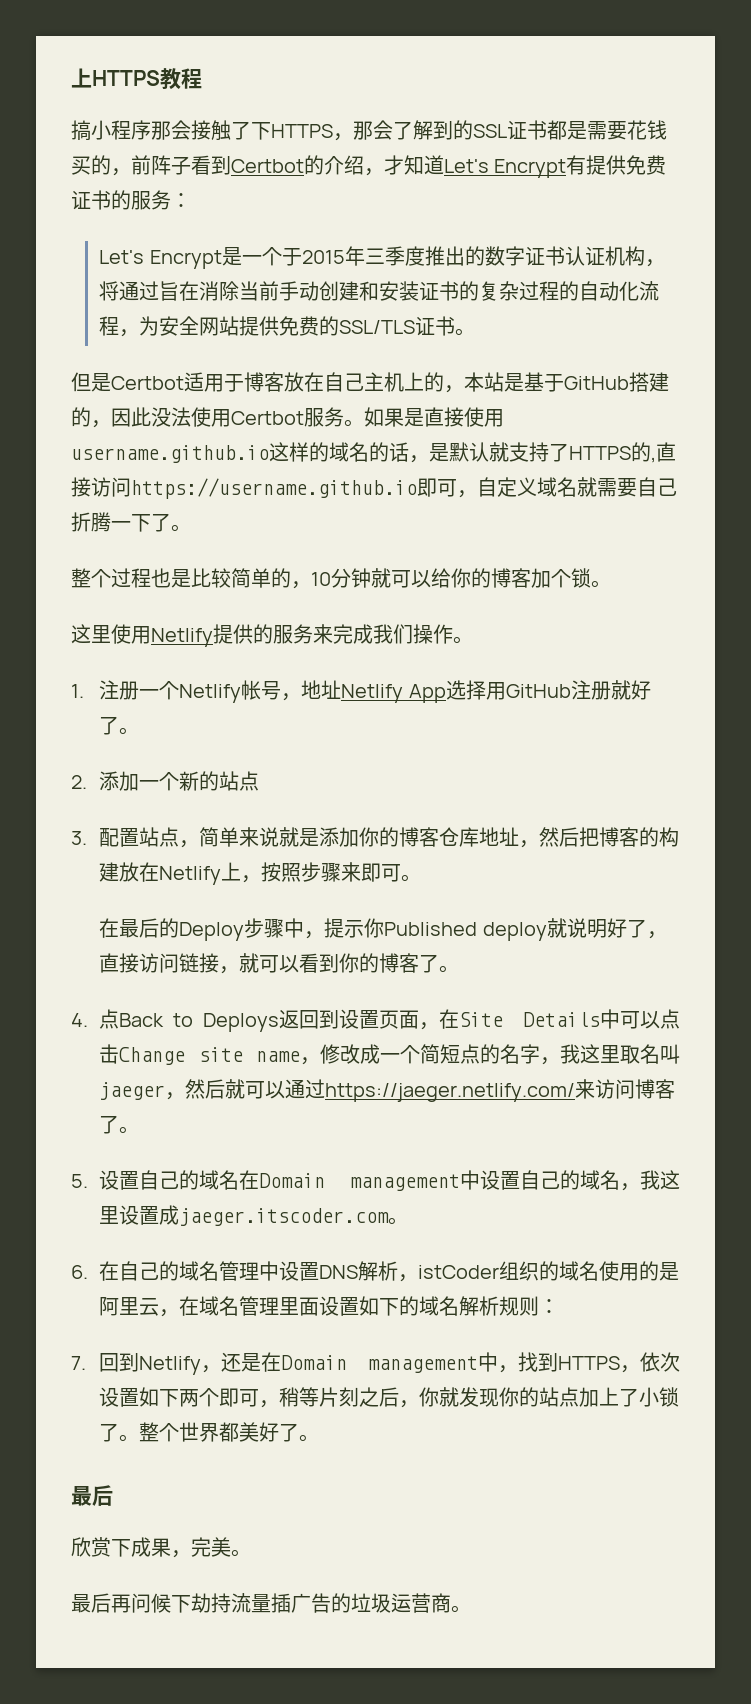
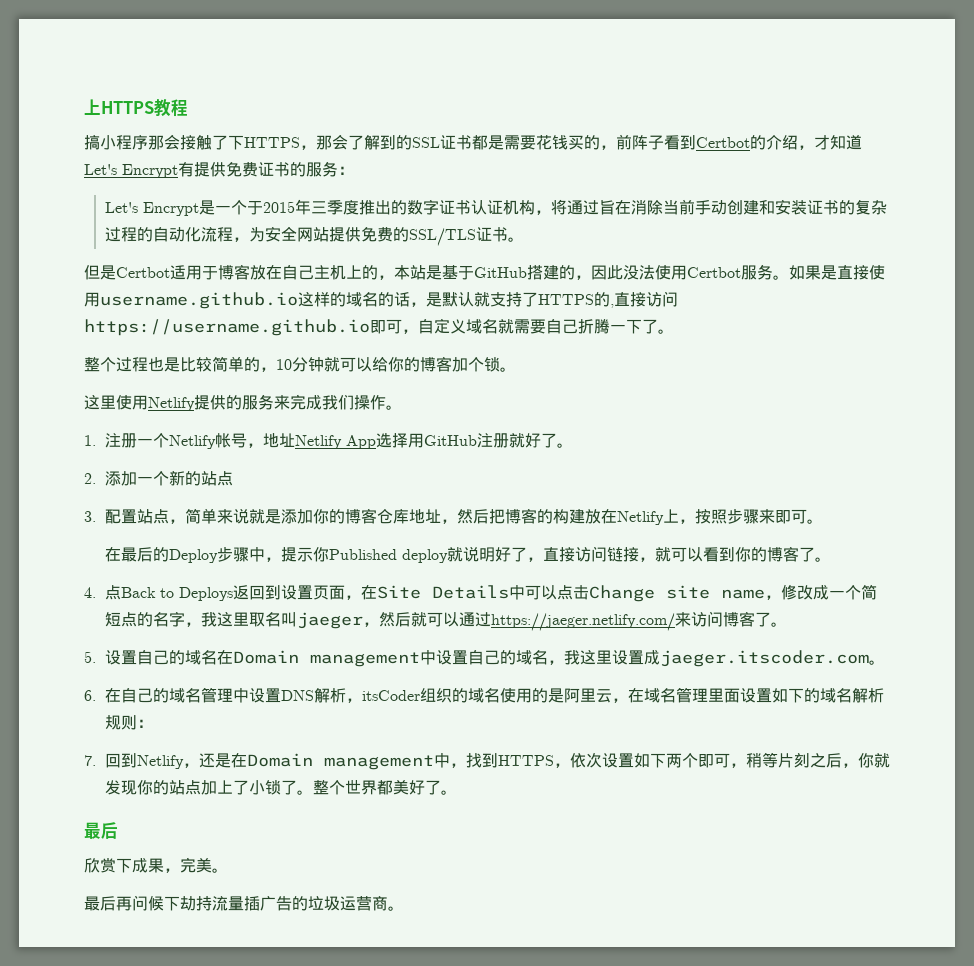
- 6.在自己的域名管理中设置DNS解析，istCoder组织的域名使用的是阿里云，在域名管理里面设置如下的域名解析规则：
+ 6.在自己的域名管理中设置DNS解析，itsCoder组织的域名使用的是阿里云，在域名管理里面设置如下的域名解析规则：

